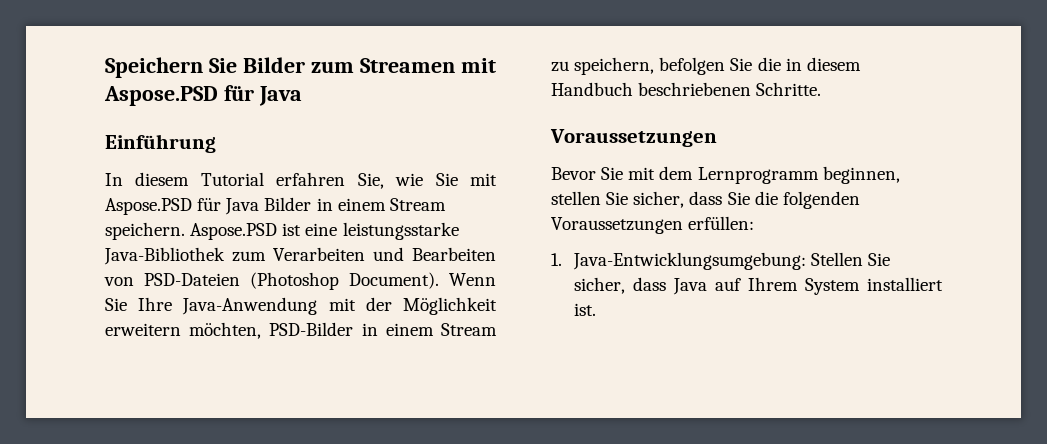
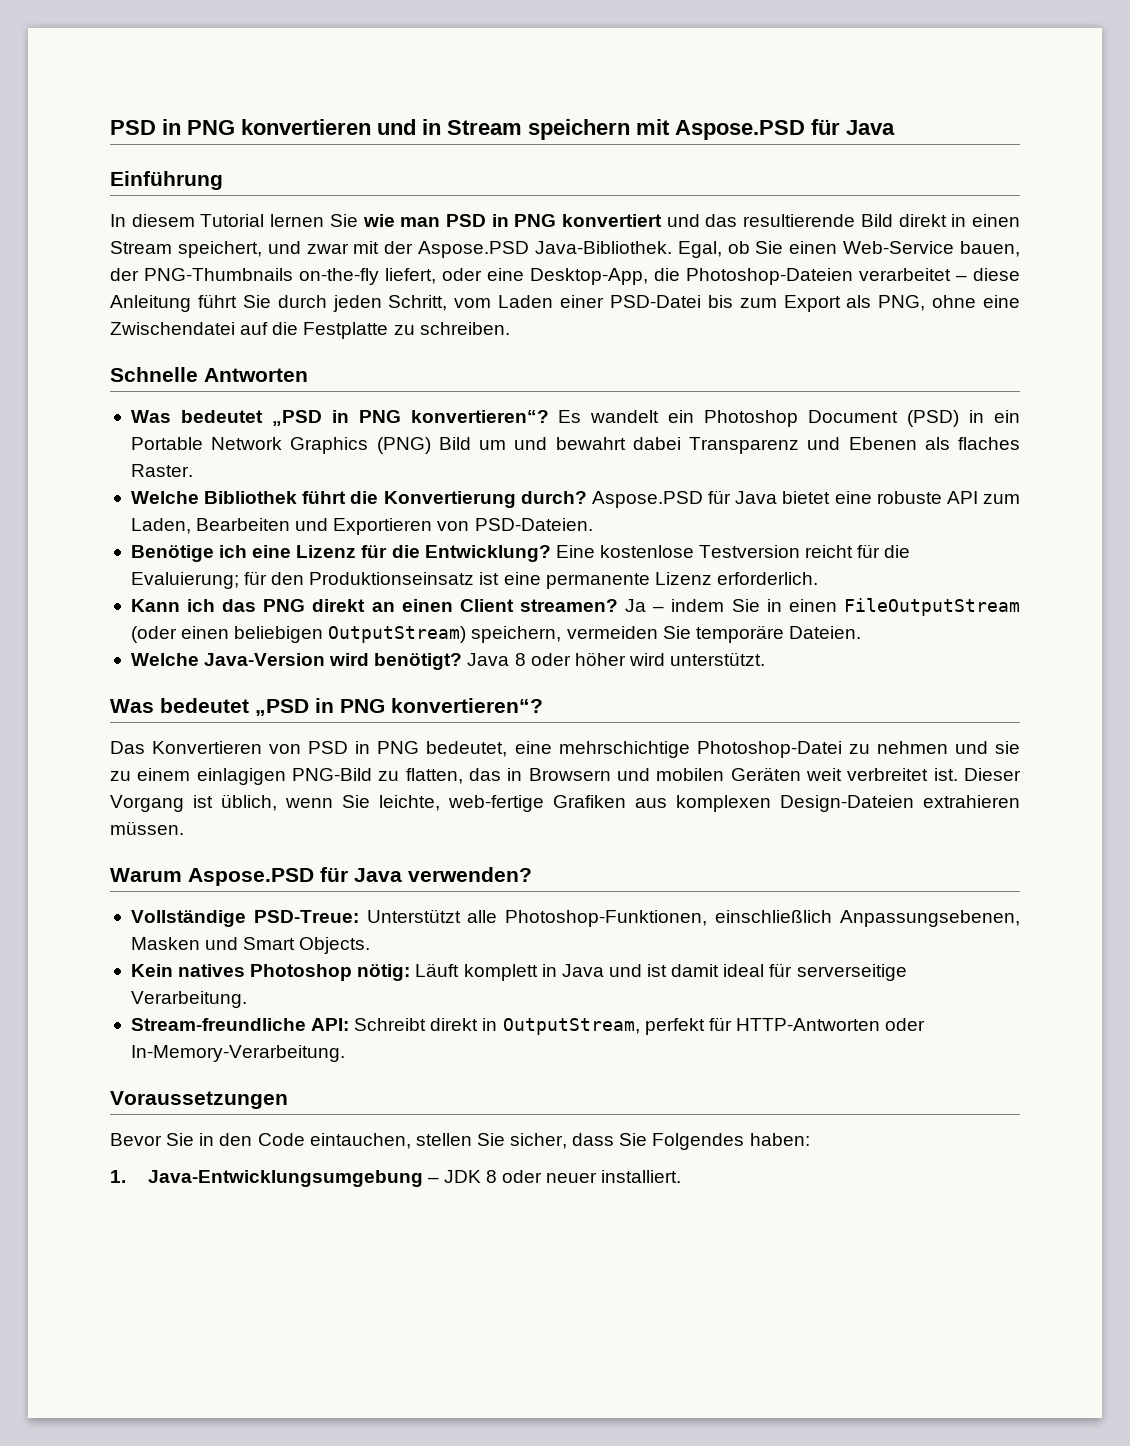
- Speichern Sie Bilder zum Streamen mit Aspose.PSD für Java
+ PSD in PNG konvertieren und in Stream speichern mit Aspose.PSD für Java
- In diesem Tutorial erfahren Sie, wie Sie mit Aspose.PSD für Java Bilder in einem Stream speichern. Aspose.PSD ist eine leistungsstarke Java-Bibliothek zum Verarbeiten und Bearbeiten von PSD-Dateien (Photoshop Document). Wenn Sie Ihre Java-Anwendung mit der Möglichkeit erweitern möchten, PSD-Bilder in einem Stream zu speichern, befolgen Sie die in diesem Handbuch beschriebenen Schritte.
+ In diesem Tutorial lernen Sie wie man PSD in PNG konvertiert und das resultierende Bild direkt in einen Stream speichert, und zwar mit der Aspose.PSD Java‑Bibliothek. Egal, ob Sie einen Web‑Service bauen, der PNG‑Thumbnails on‑the‑fly liefert, oder eine Desktop‑App, die Photoshop‑Dateien verarbeitet – diese Anleitung führt Sie durch jeden Schritt, vom Laden einer PSD‑Datei bis zum Export als PNG, ohne eine Zwischendatei auf die Festplatte zu schreiben.
+ Schnelle Antworten
+ Was bedeutet „PSD in PNG konvertieren“? Es wandelt ein Photoshop Document (PSD) in ein Portable Network Graphics (PNG) Bild um und bewahrt dabei Transparenz und Ebenen als flaches Raster.
+ Welche Bibliothek führt die Konvertierung durch? Aspose.PSD für Java bietet eine robuste API zum Laden, Bearbeiten und Exportieren von PSD‑Dateien.
+ Benötige ich eine Lizenz für die Entwicklung? Eine kostenlose Testversion reicht für die Evaluierung; für den Produktionseinsatz ist eine permanente Lizenz erforderlich.
+ Kann ich das PNG direkt an einen Client streamen? Ja – indem Sie in einen FileOutputStream (oder einen beliebigen OutputStream) speichern, vermeiden Sie temporäre Dateien.
+ Welche Java‑Version wird benötigt? Java 8 oder höher wird unterstützt.
+ Was bedeutet „PSD in PNG konvertieren“?
+ Das Konvertieren von PSD in PNG bedeutet, eine mehrschichtige Photoshop‑Datei zu nehmen und sie zu einem einlagigen PNG‑Bild zu flatten, das in Browsern und mobilen Geräten weit verbreitet ist. Dieser Vorgang ist üblich, wenn Sie leichte, web‑fertige Grafiken aus komplexen Design‑Dateien extrahieren müssen.
+ Warum Aspose.PSD für Java verwenden?
+ Vollständige PSD‑Treue: Unterstützt alle Photoshop‑Funktionen, einschließlich Anpassungsebenen, Masken und Smart Objects.
+ Kein natives Photoshop nötig: Läuft komplett in Java und ist damit ideal für serverseitige Verarbeitung.
+ Stream‑freundliche API: Schreibt direkt in OutputStream, perfekt für HTTP‑Antworten oder In‑Memory‑Verarbeitung.
- Bevor Sie mit dem Lernprogramm beginnen, stellen Sie sicher, dass Sie die folgenden Voraussetzungen erfüllen:
- 1. Java-Entwicklungsumgebung: Stellen Sie sicher, dass Java auf Ihrem System installiert ist.
+ Bevor Sie in den Code eintauchen, stellen Sie sicher, dass Sie Folgendes haben:
+ 1. Java‑Entwicklungsumgebung – JDK 8 oder neuer installiert.

